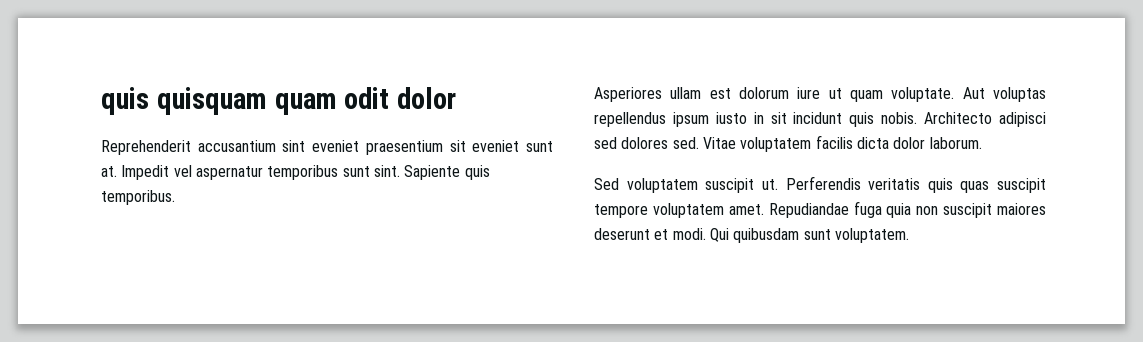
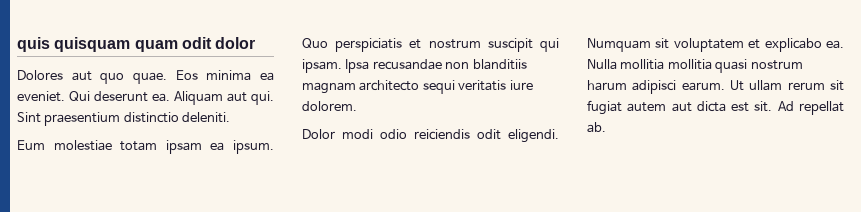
- Reprehenderit accusantium sint eveniet praesentium sit eveniet sunt at. Impedit vel aspernatur temporibus sunt sint. Sapiente quis temporibus.
- Asperiores ullam est dolorum iure ut quam voluptate. Aut voluptas repellendus ipsum iusto in sit incidunt quis nobis. Architecto adipisci sed dolores sed. Vitae voluptatem facilis dicta dolor laborum.
- Sed voluptatem suscipit ut. Perferendis veritatis quis quas suscipit tempore voluptatem amet. Repudiandae fuga quia non suscipit maiores deserunt et modi. Qui quibusdam sunt voluptatem.
+ Dolores aut quo quae. Eos minima ea eveniet. Qui deserunt ea. Aliquam aut qui. Sint praesentium distinctio deleniti.
+ Eum molestiae totam ipsam ea ipsum. Quo perspiciatis et nostrum suscipit qui ipsam. Ipsa recusandae non blanditiis magnam architecto sequi veritatis iure dolorem.
+ Dolor modi odio reiciendis odit eligendi. Numquam sit voluptatem et explicabo ea. Nulla mollitia mollitia quasi nostrum harum adipisci earum. Ut ullam rerum sit fugiat autem aut dicta est sit. Ad repellat ab.

